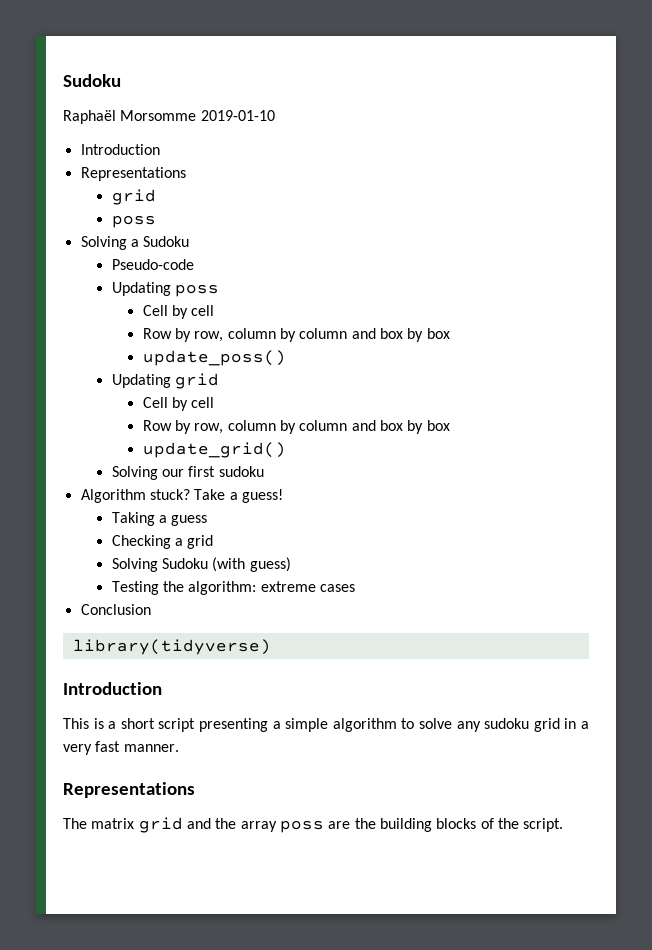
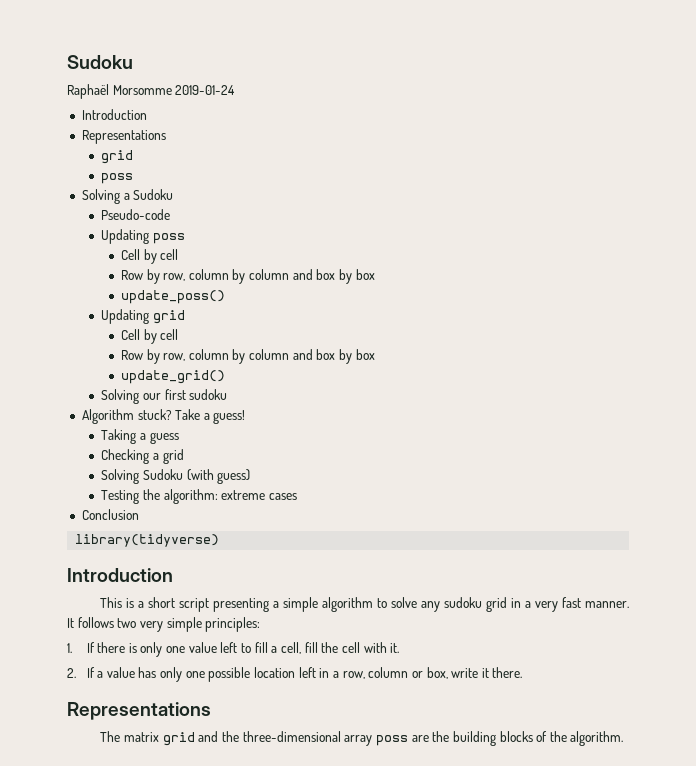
- Raphaël Morsomme 2019-01-10
+ Raphaël Morsomme 2019-01-24
+ It follows two very simple principles:
+ 1. If there is only one value left to fill a cell, fill the cell with it.
+ 2. If a value has only one possible location left in a row, column or box, write it there.
- The matrix grid and the array poss are the building blocks of the script.
+ The matrix grid and the three-dimensional array poss are the building blocks of the algorithm.

